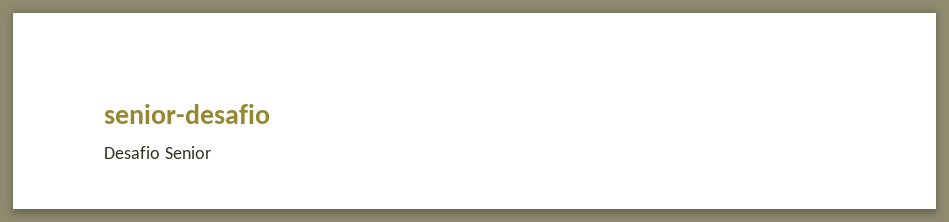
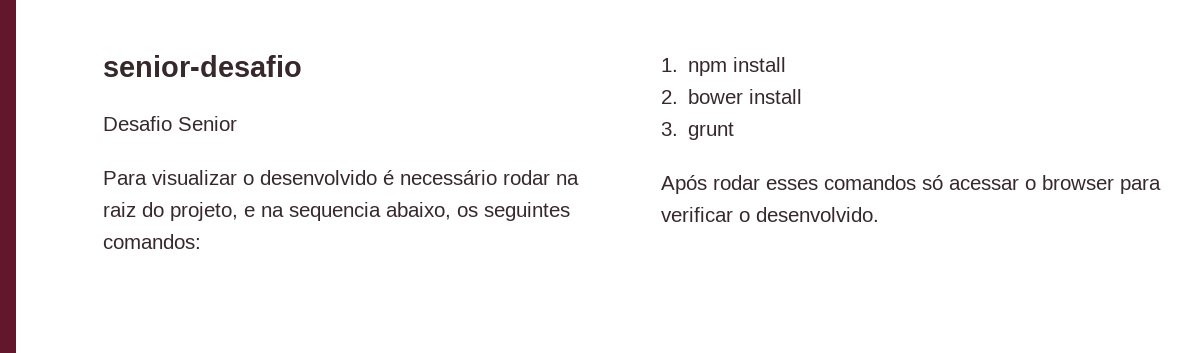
+ Para visualizar o desenvolvido é necessário rodar na raiz do projeto, e na sequencia abaixo, os seguintes comandos:
+ 1. npm install
+ 2. bower install
+ 3. grunt
+ Após rodar esses comandos só acessar o browser para verificar o desenvolvido.

